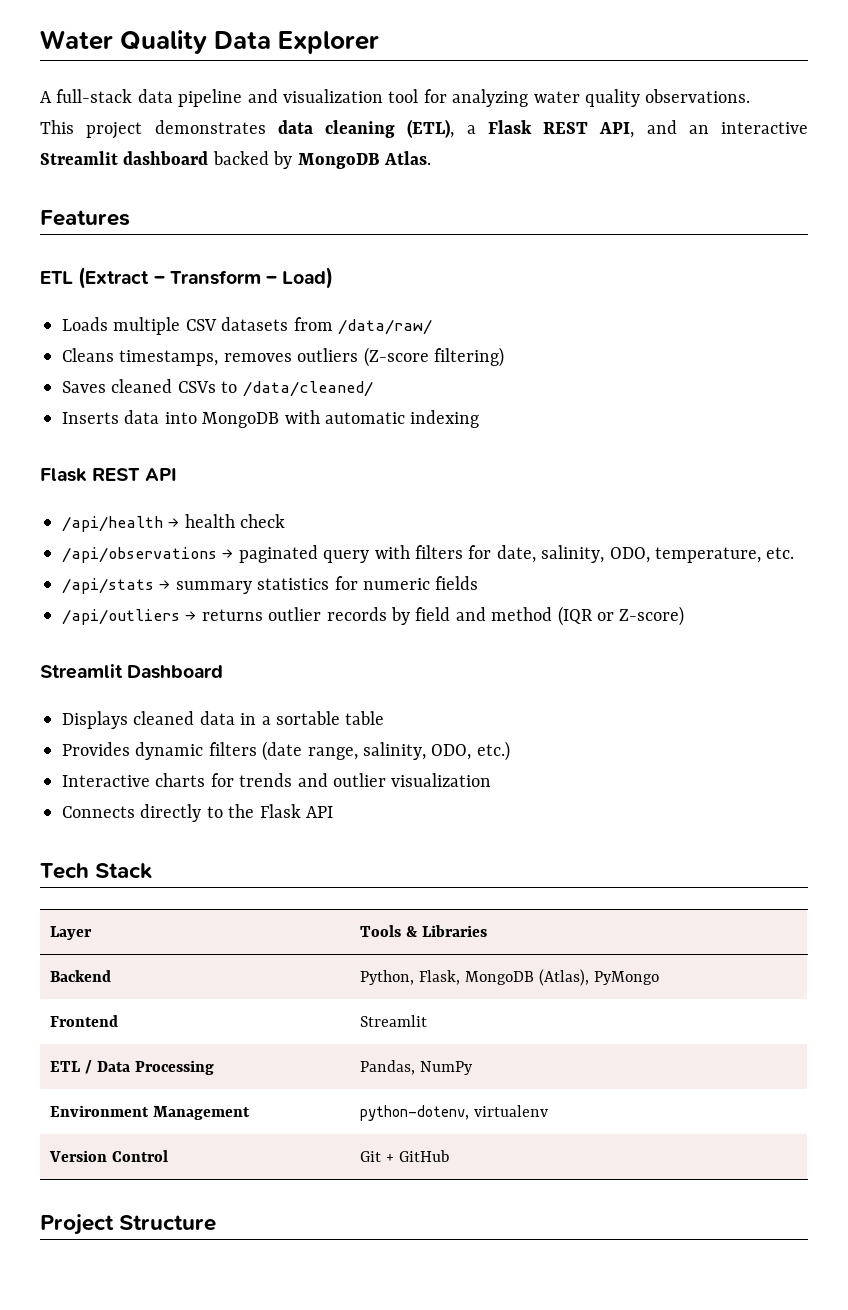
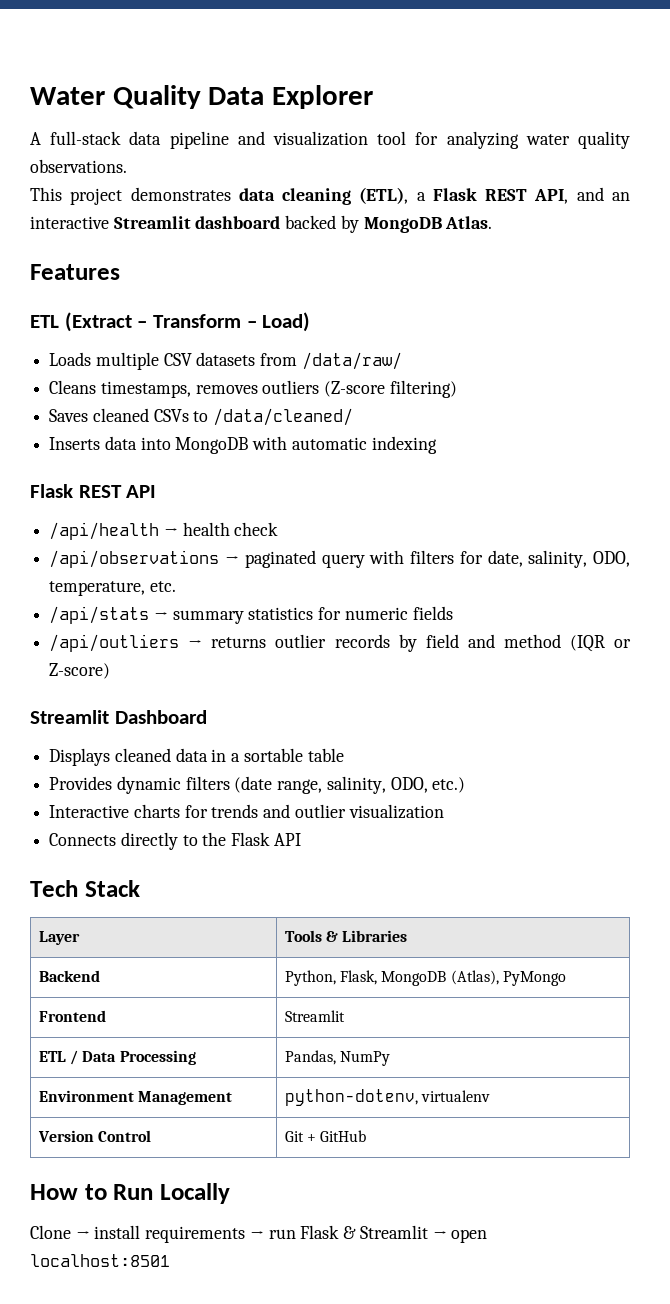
- Project Structure
+ How to Run Locally
+ Clone → install requirements → run Flask & Streamlit → open localhost:8501

